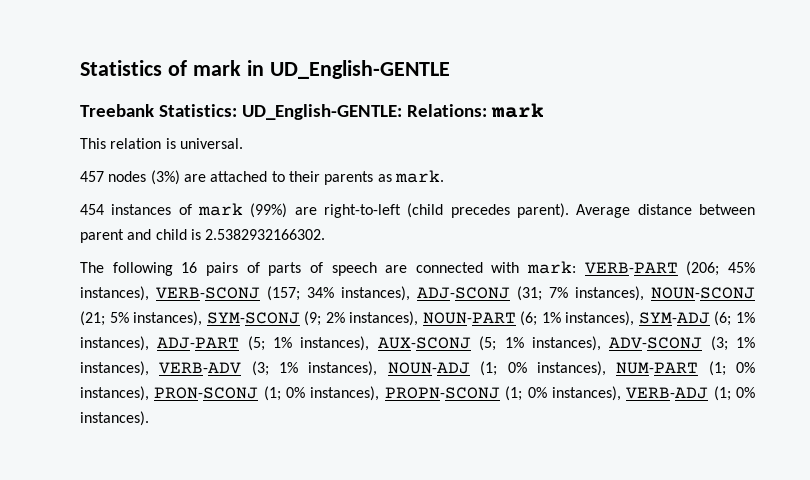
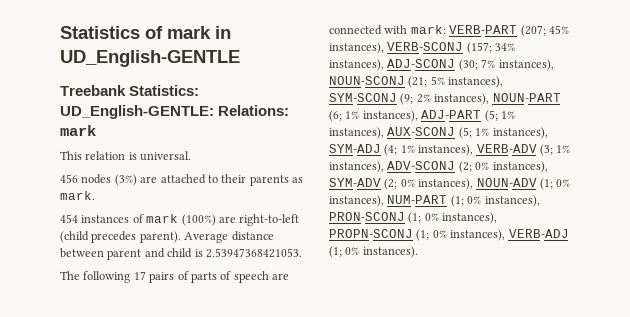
- 457 nodes (3%) are attached to their parents as mark.
+ 456 nodes (3%) are attached to their parents as mark.
- 454 instances of mark (99%) are right-to-left (child precedes parent).
+ 454 instances of mark (100%) are right-to-left (child precedes parent).
- Average distance between parent and child is 2.5382932166302.
+ Average distance between parent and child is 2.53947368421053.
- The following 16 pairs of parts of speech are connected with mark:
+ The following 17 pairs of parts of speech are connected with mark:
- VERB-PART (206;
+ VERB-PART (207;
- 34% instances), ADJ-SCONJ (31;
+ 34% instances), ADJ-SCONJ (30;
- 1% instances), SYM-ADJ (6; 1% instances), ADJ-PART (5;
+ 1% instances), ADJ-PART (5;
- 1% instances), ADV-SCONJ (3;
+ 1% instances), SYM-ADJ (4;
- 1% instances), NOUN-ADJ (1;
+ 1% instances), ADV-SCONJ (2; 0% instances), SYM-ADV (2; 0% instances), NOUN-ADV (1;

